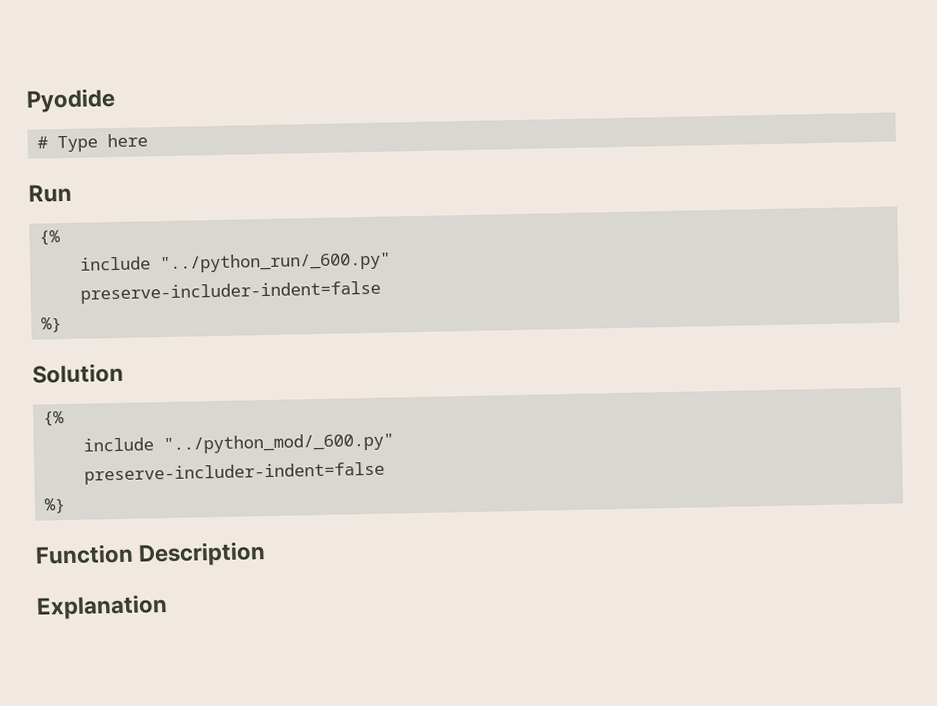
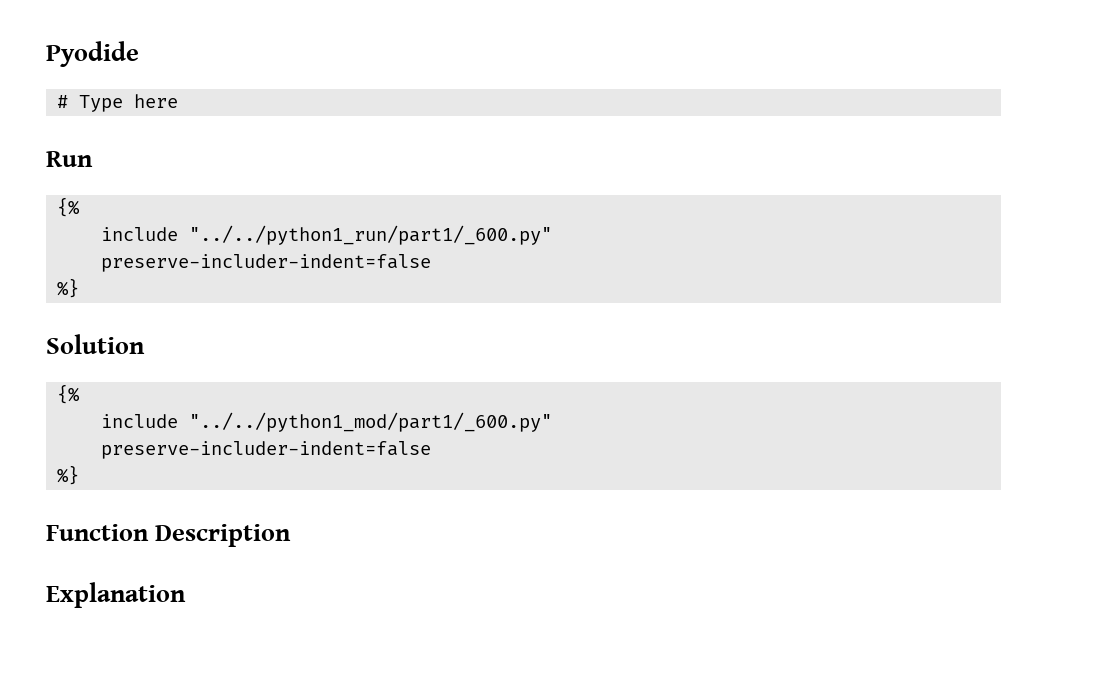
- include "../python_run/_600.py"
+ include "../../python1_run/part1/_600.py"
- include "../python_mod/_600.py"
+ include "../../python1_mod/part1/_600.py"

